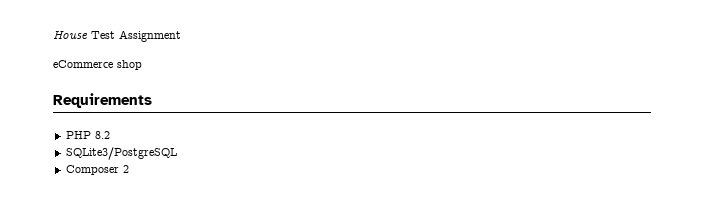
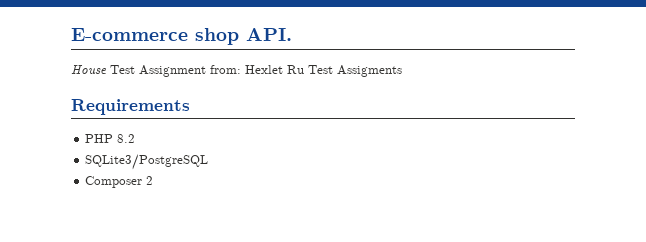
+ E-commerce shop API.
- House Test Assignment
- eCommerce shop
+ House Test Assignment from: Hexlet Ru Test Assigments

